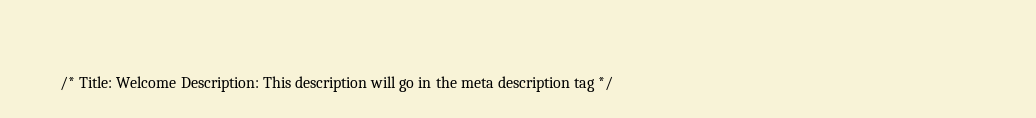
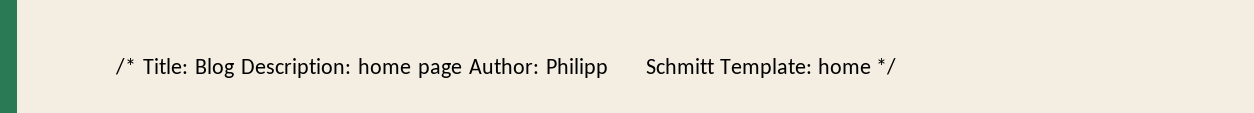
- /* Title: Welcome Description: This description will go in the meta description tag */
+ /* Title: Blog Description: home page Author: Philipp Schmitt Template: home */

